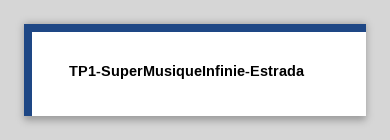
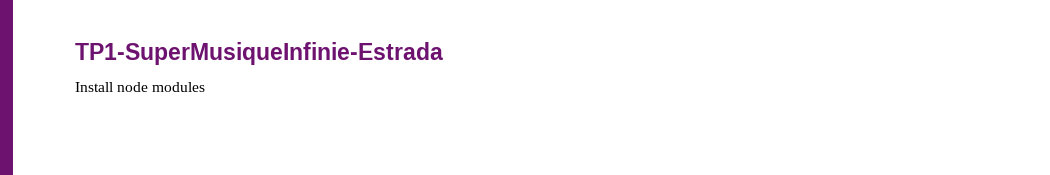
+ Install node modules

